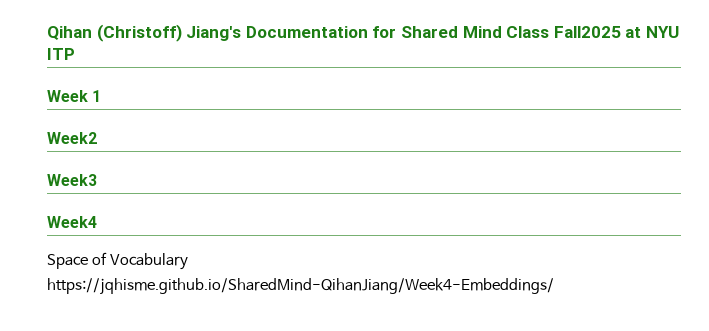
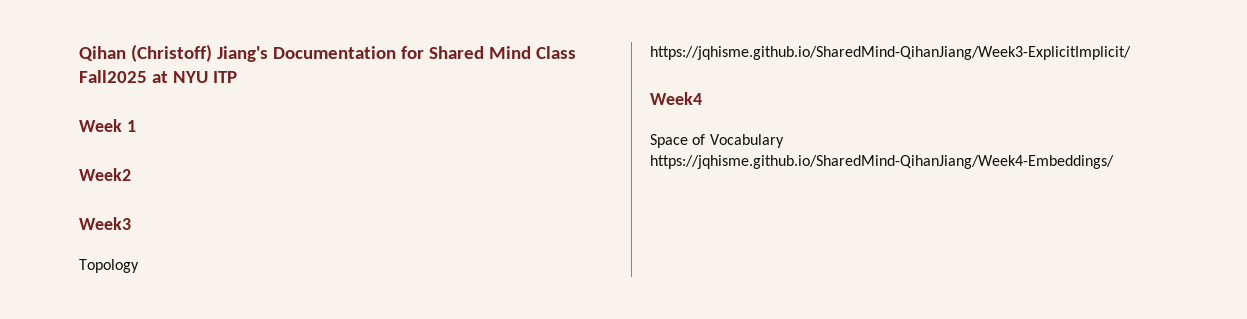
+ Topology https://jqhisme.github.io/SharedMind-QihanJiang/Week3-ExplicitImplicit/

